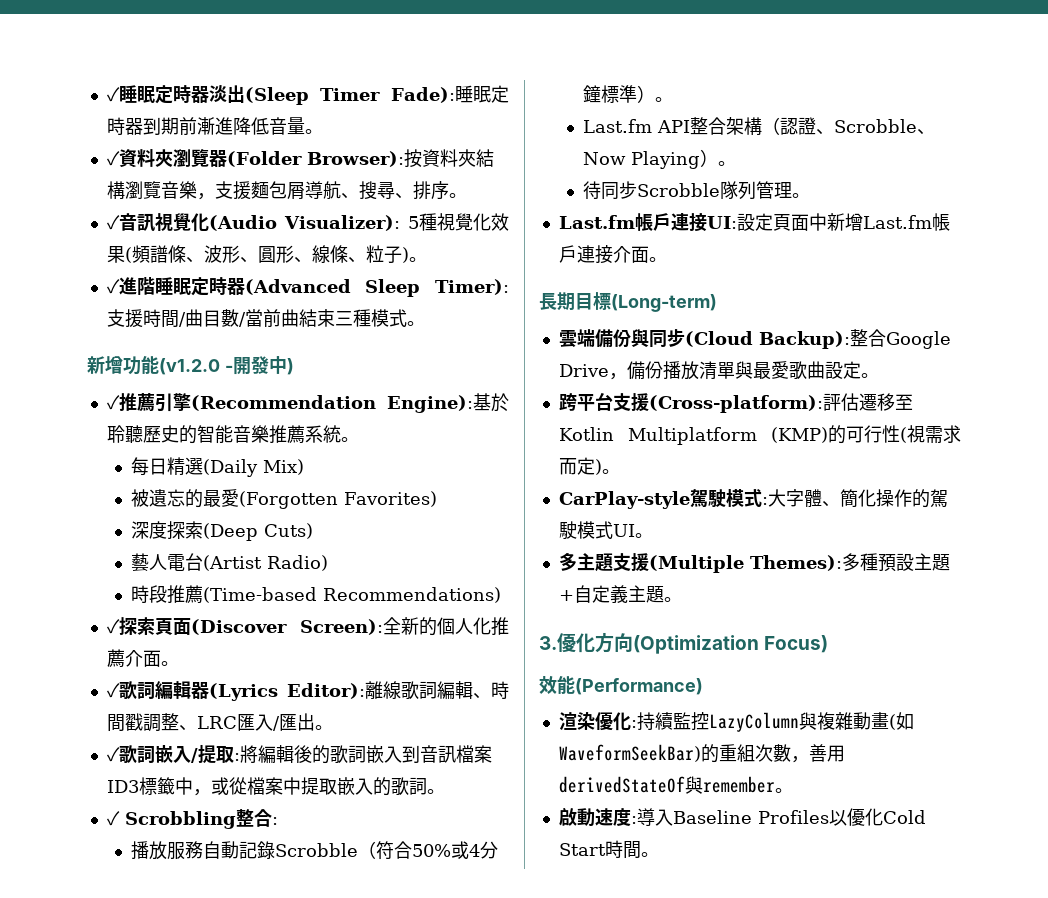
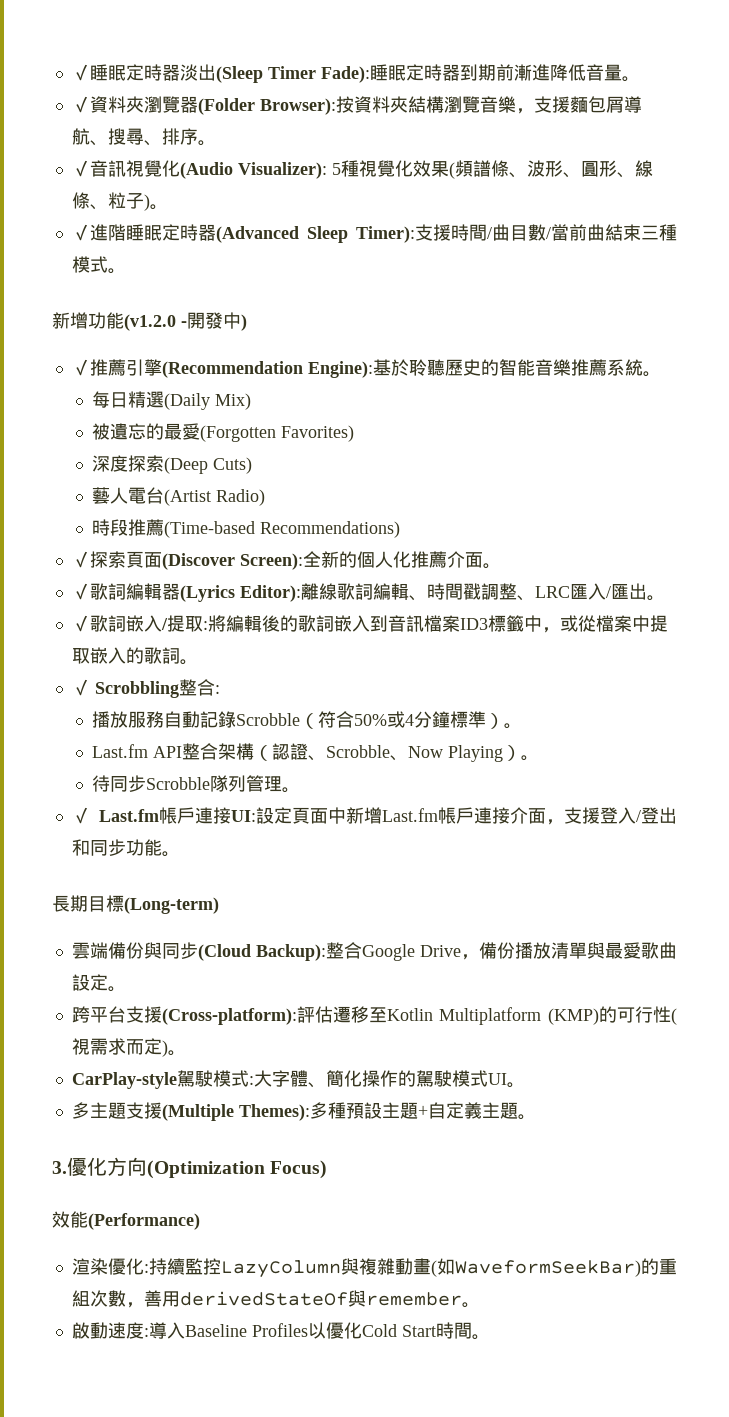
- Last.fm帳戶連接UI:設定頁面中新增Last.fm帳戶連接介面。
+ ✓ Last.fm帳戶連接UI:設定頁面中新增Last.fm帳戶連接介面，支援登入/登出和同步功能。

